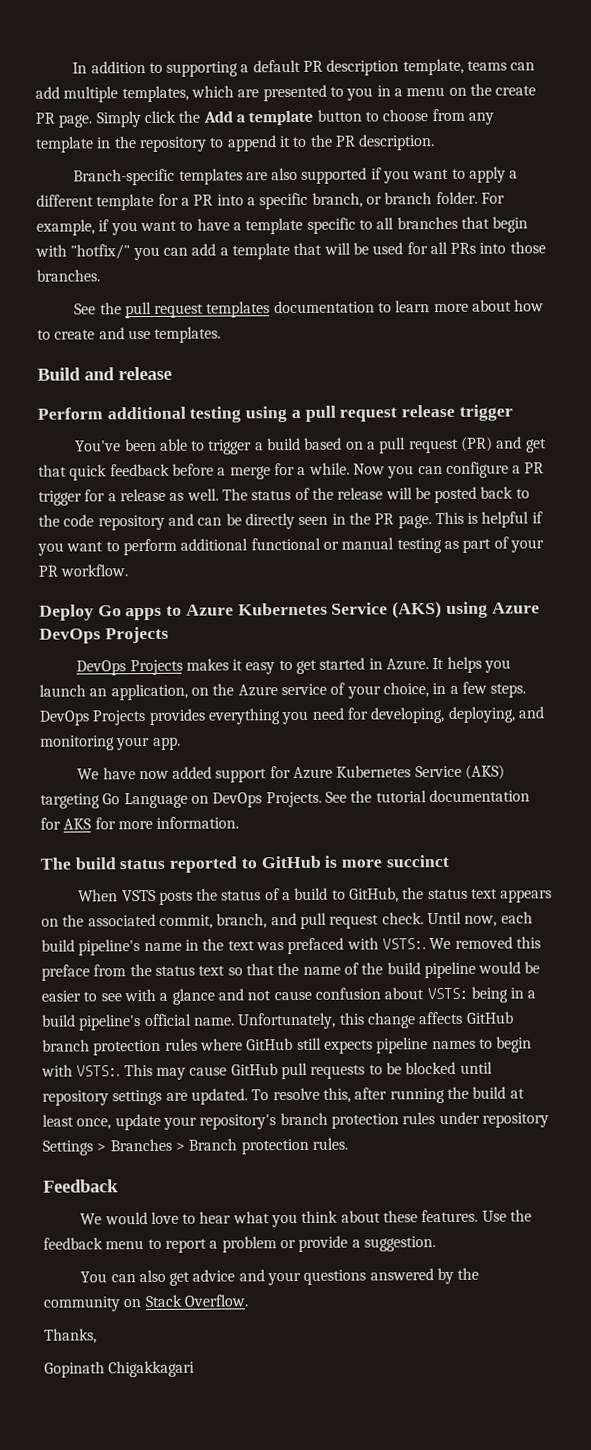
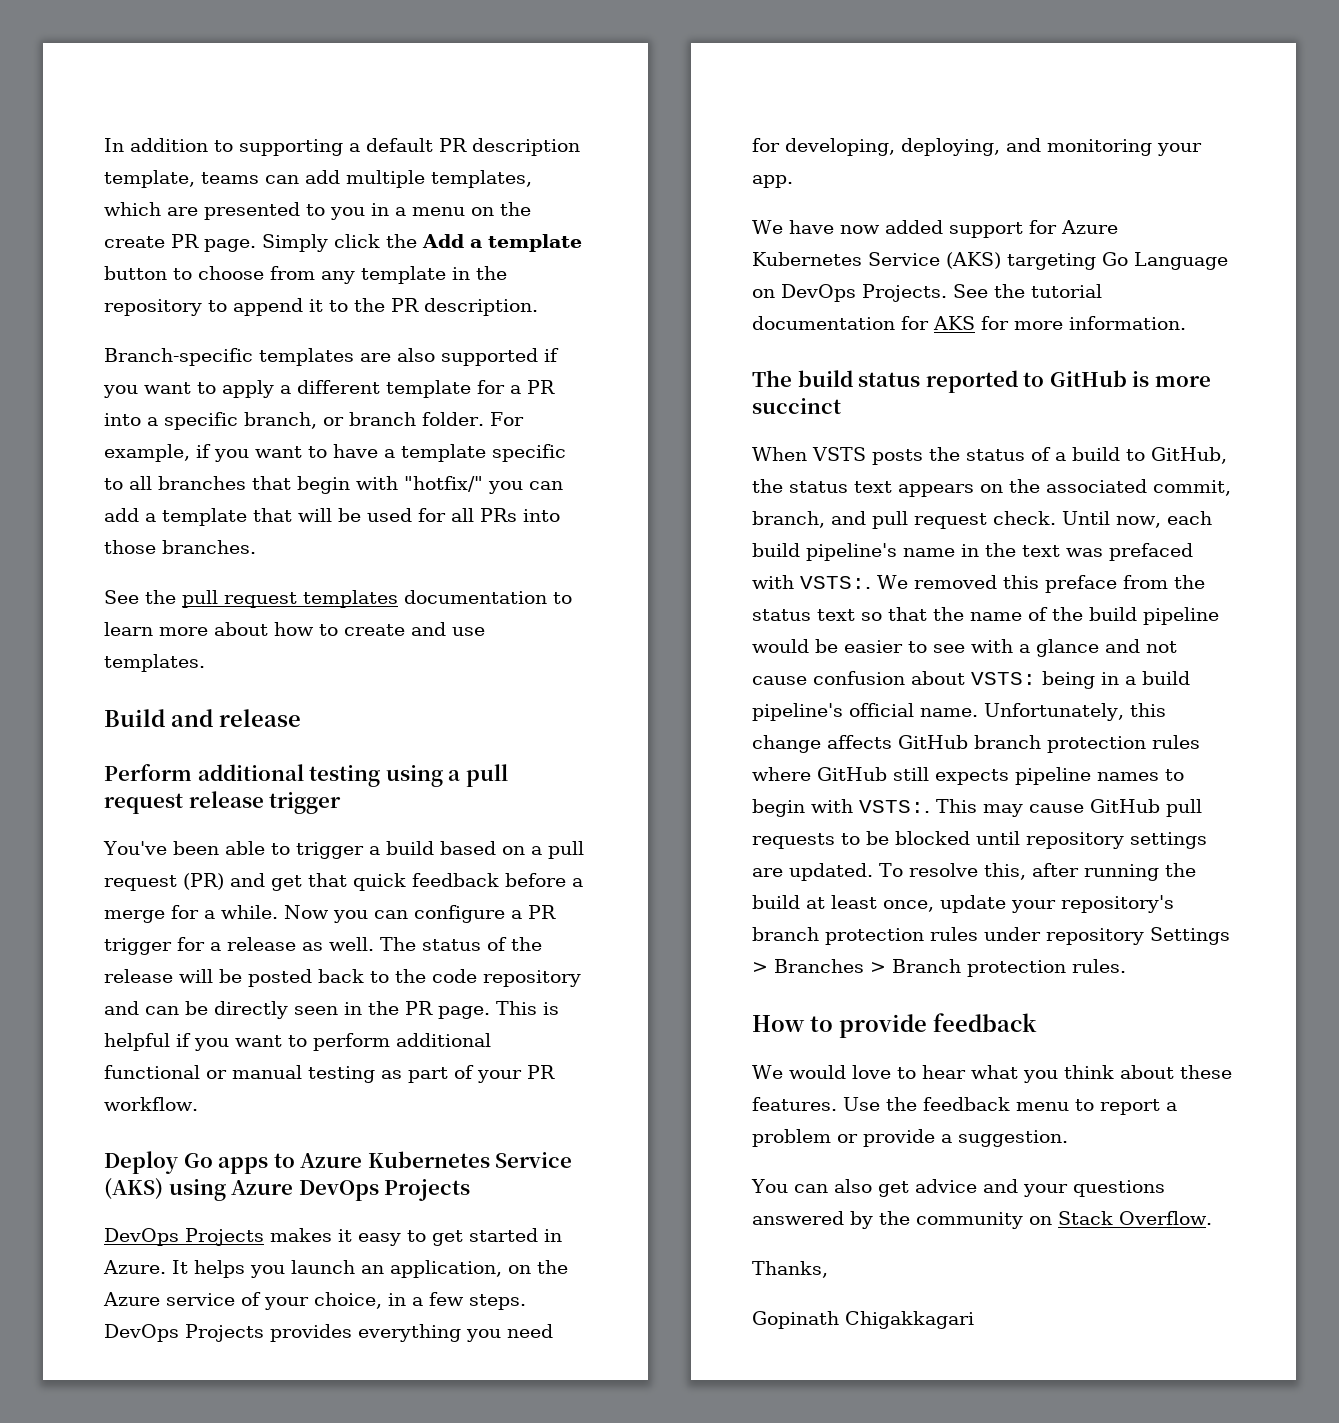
- Feedback
+ How to provide feedback

